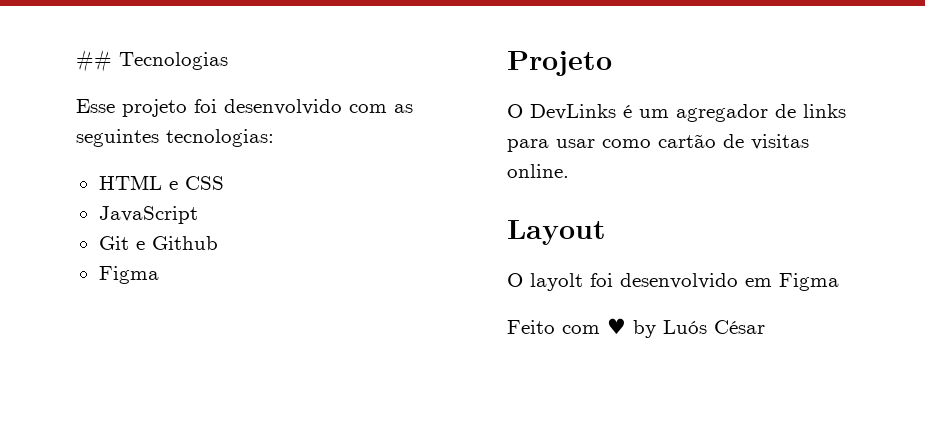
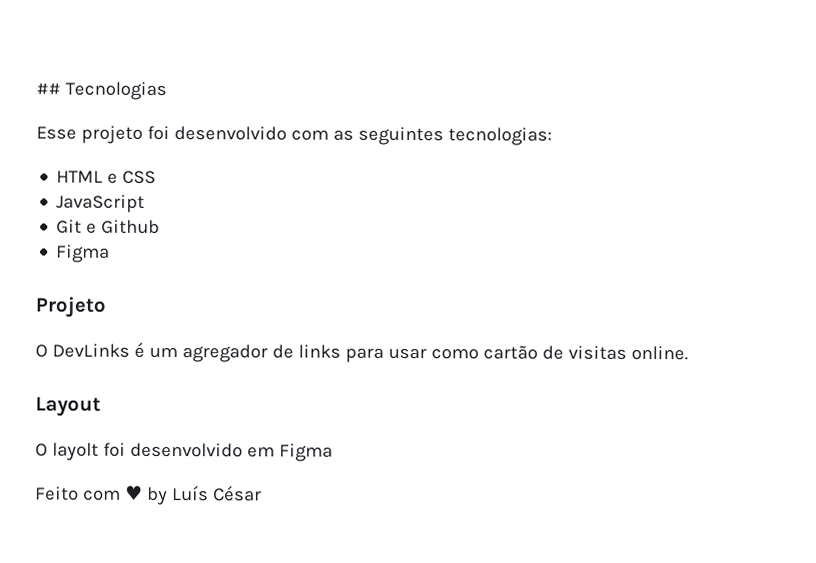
- Feito com ♥ by Luós César
+ Feito com ♥ by Luís César

